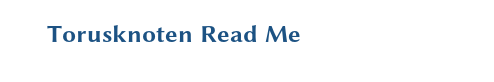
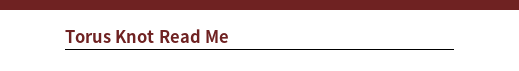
- Torusknoten Read Me
+ Torus Knot Read Me

